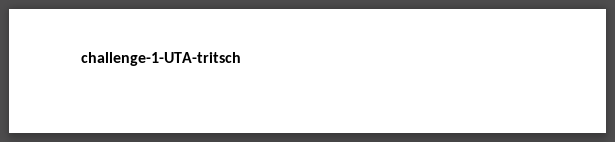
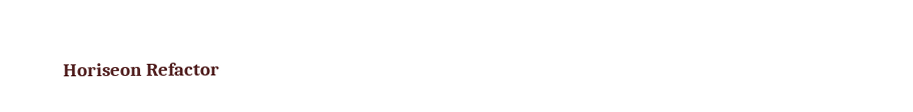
- challenge-1-UTA-tritsch
+ Horiseon Refactor

